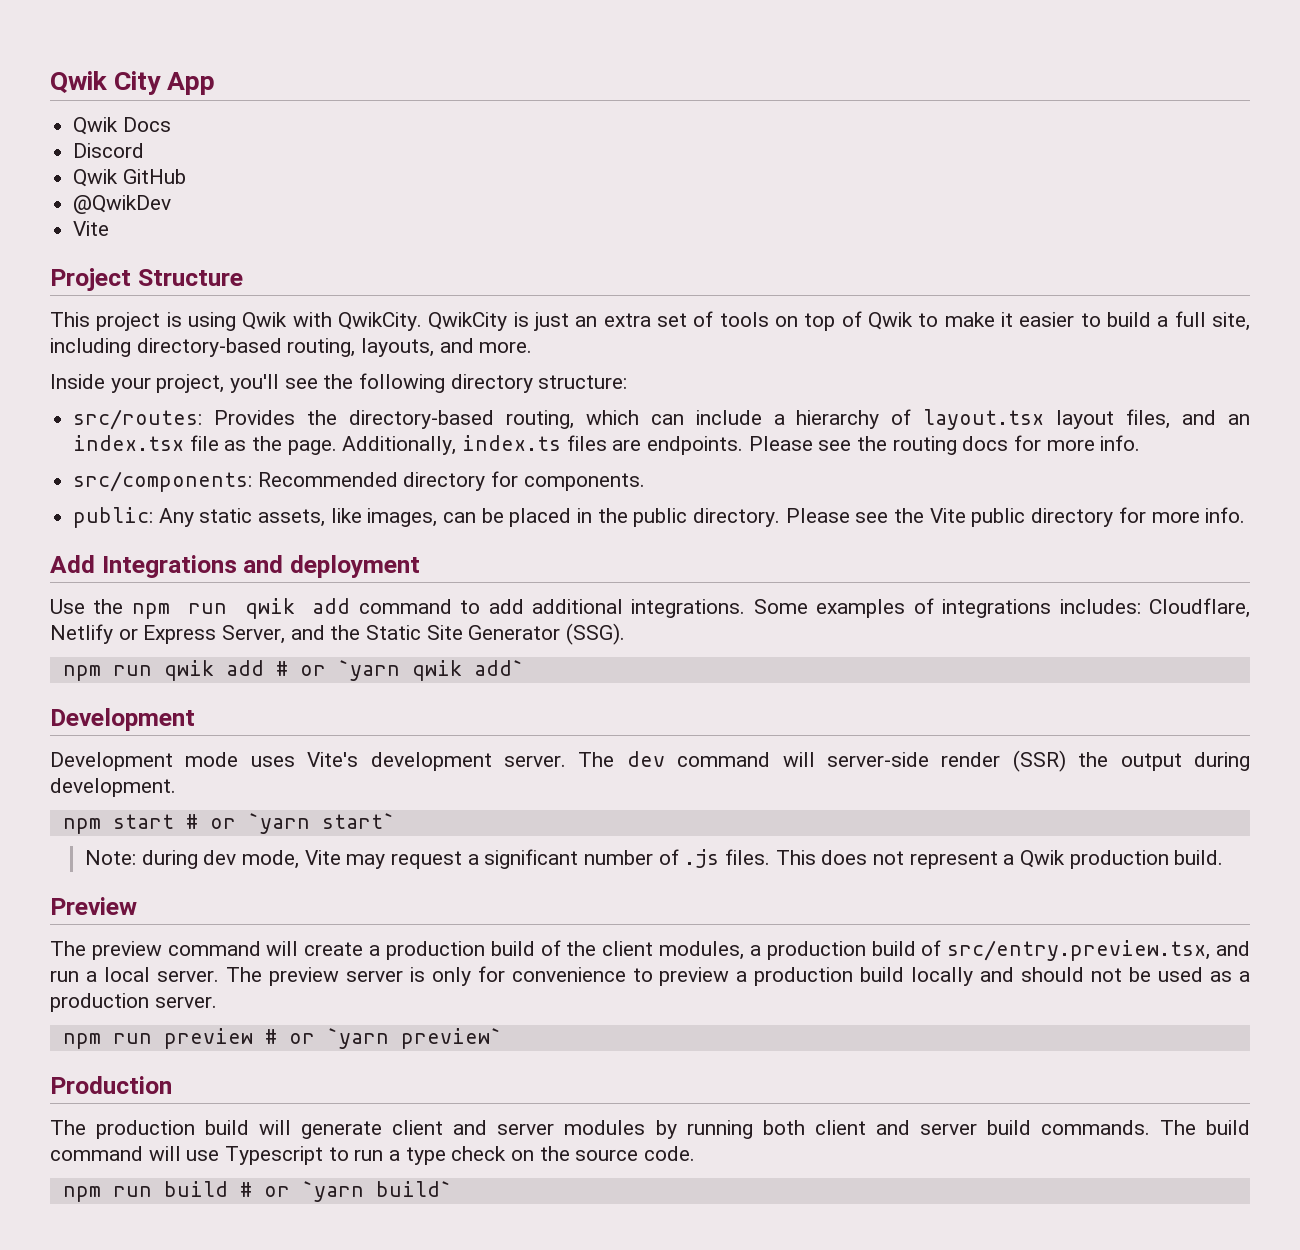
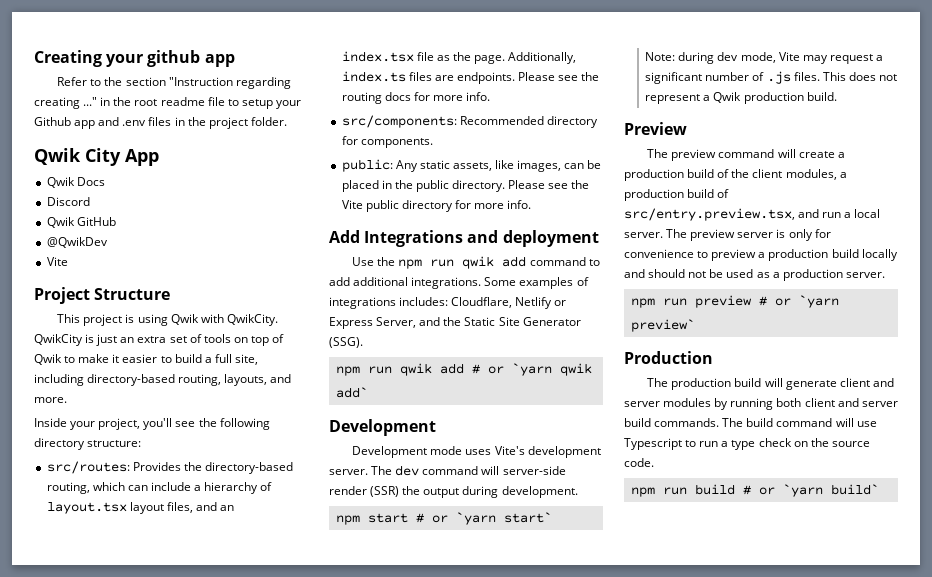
+ Creating your github app
+ Refer to the section "Instruction regarding creating ..." in the root readme file to setup your Github app and .env files in the project folder.

